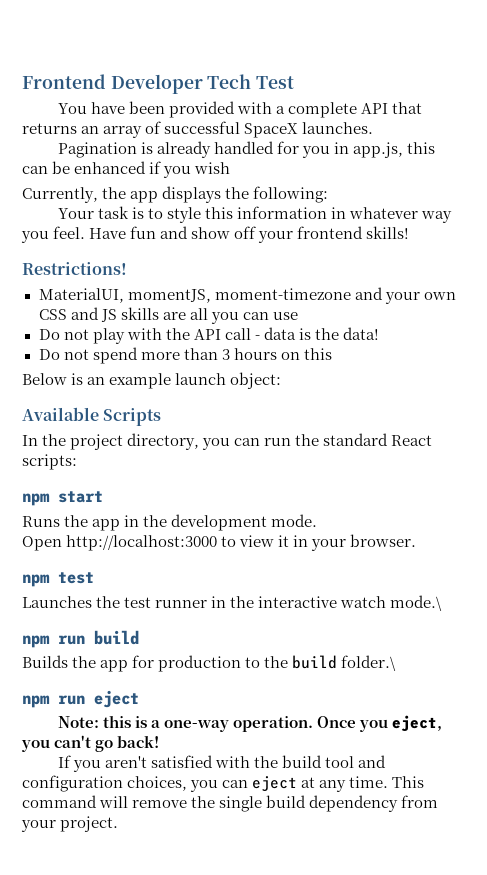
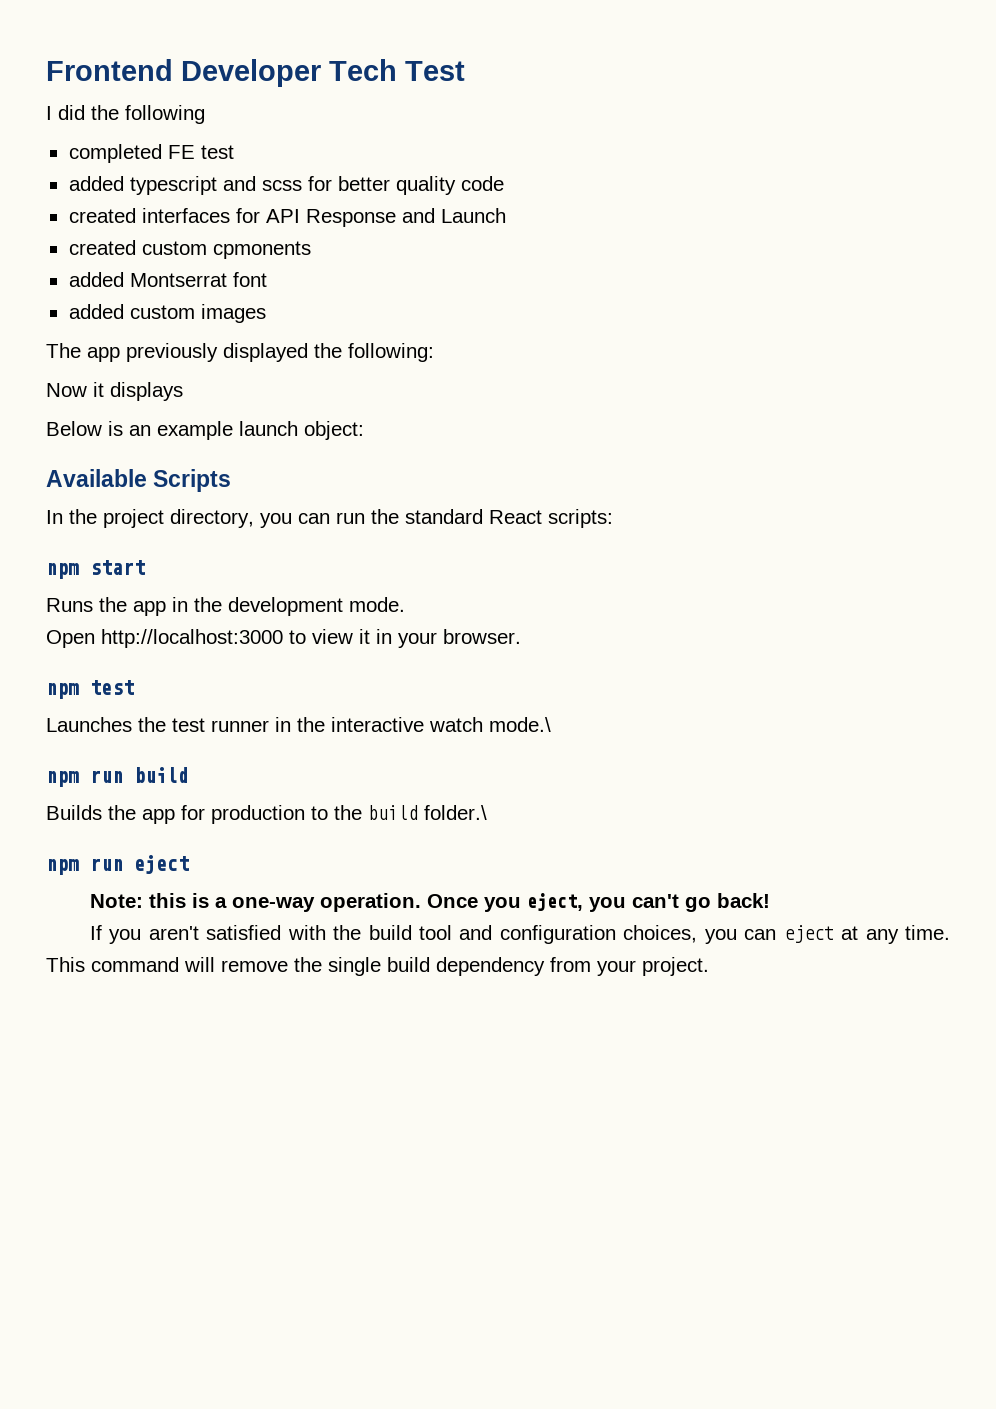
- You have been provided with a complete API that returns an array of successful SpaceX launches.
- Pagination is already handled for you in app.js, this can be enhanced if you wish
- Currently, the app displays the following:
- Your task is to style this information in whatever way you feel. Have fun and show off your frontend skills!
- Restrictions!
- MaterialUI, momentJS, moment-timezone and your own CSS and JS skills are all you can use
- Do not play with the API call - data is the data!
- Do not spend more than 3 hours on this
+ I did the following
+ completed FE test
+ added typescript and scss for better quality code
+ created interfaces for API Response and Launch
+ created custom cpmonents
+ added Montserrat font
+ added custom images
+ The app previously displayed the following:
+ Now it displays

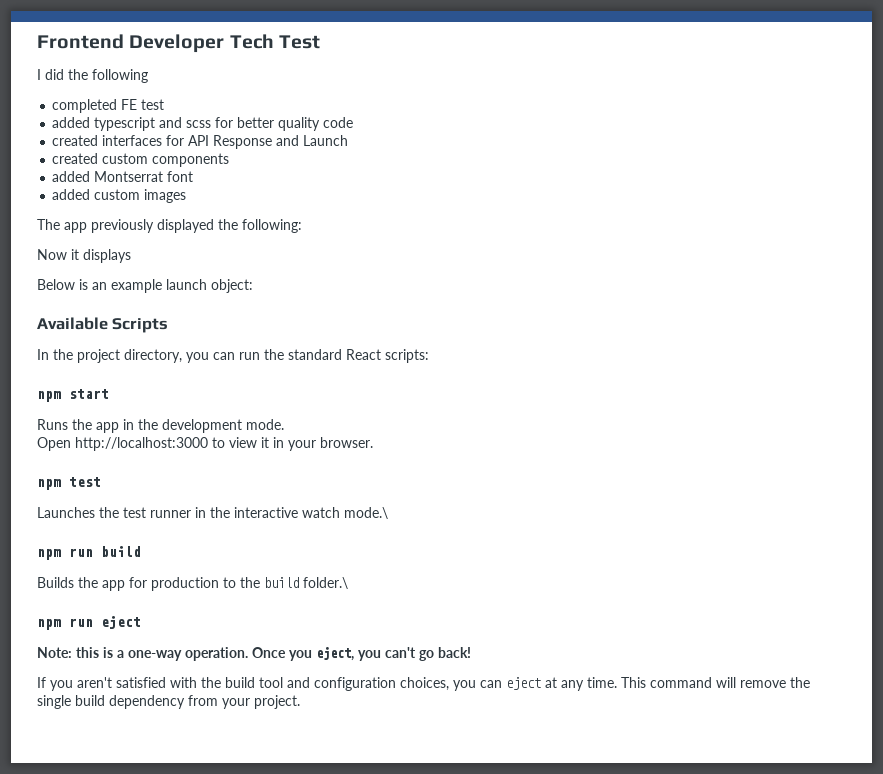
- created custom cpmonents
+ created custom components

